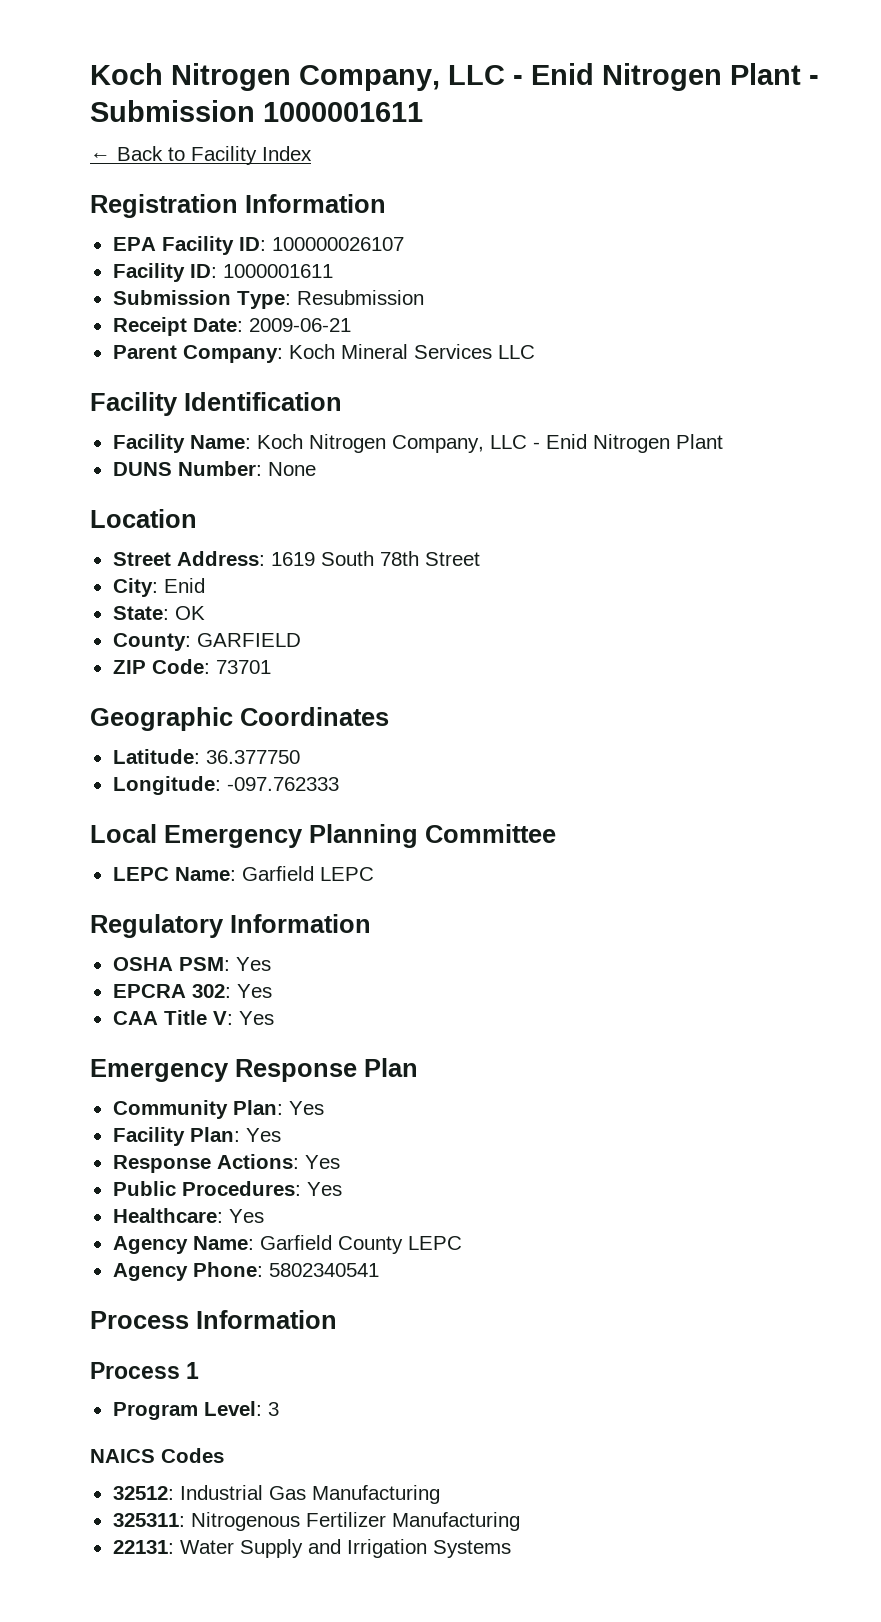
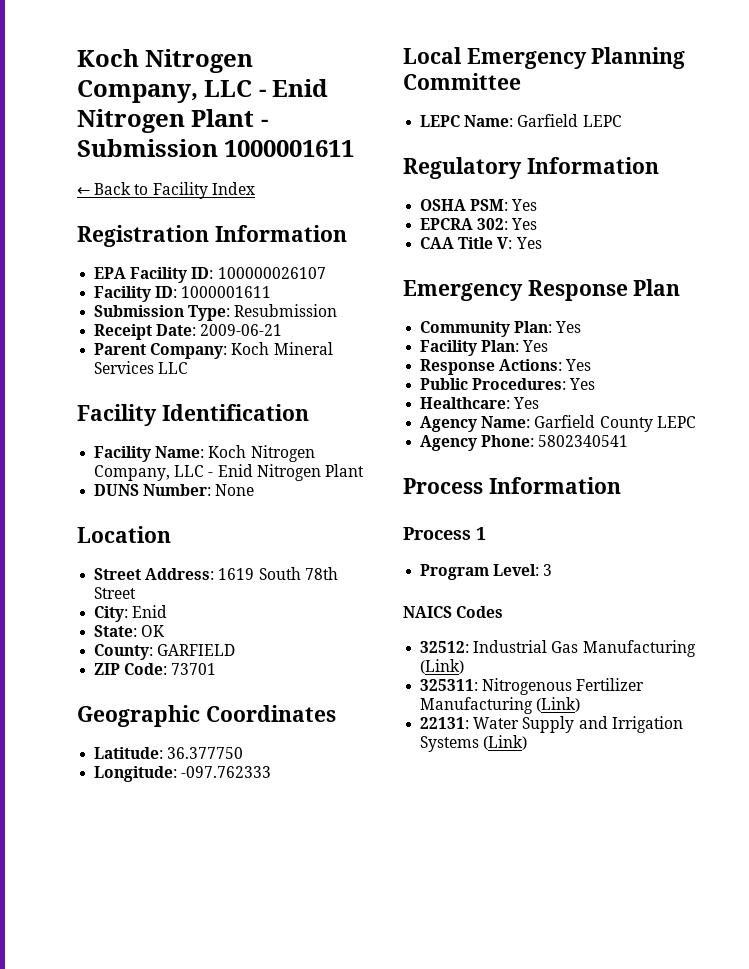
- 32512: Industrial Gas Manufacturing
+ 32512: Industrial Gas Manufacturing (Link)
- 325311: Nitrogenous Fertilizer Manufacturing
+ 325311: Nitrogenous Fertilizer Manufacturing (Link)
- 22131: Water Supply and Irrigation Systems
+ 22131: Water Supply and Irrigation Systems (Link)

